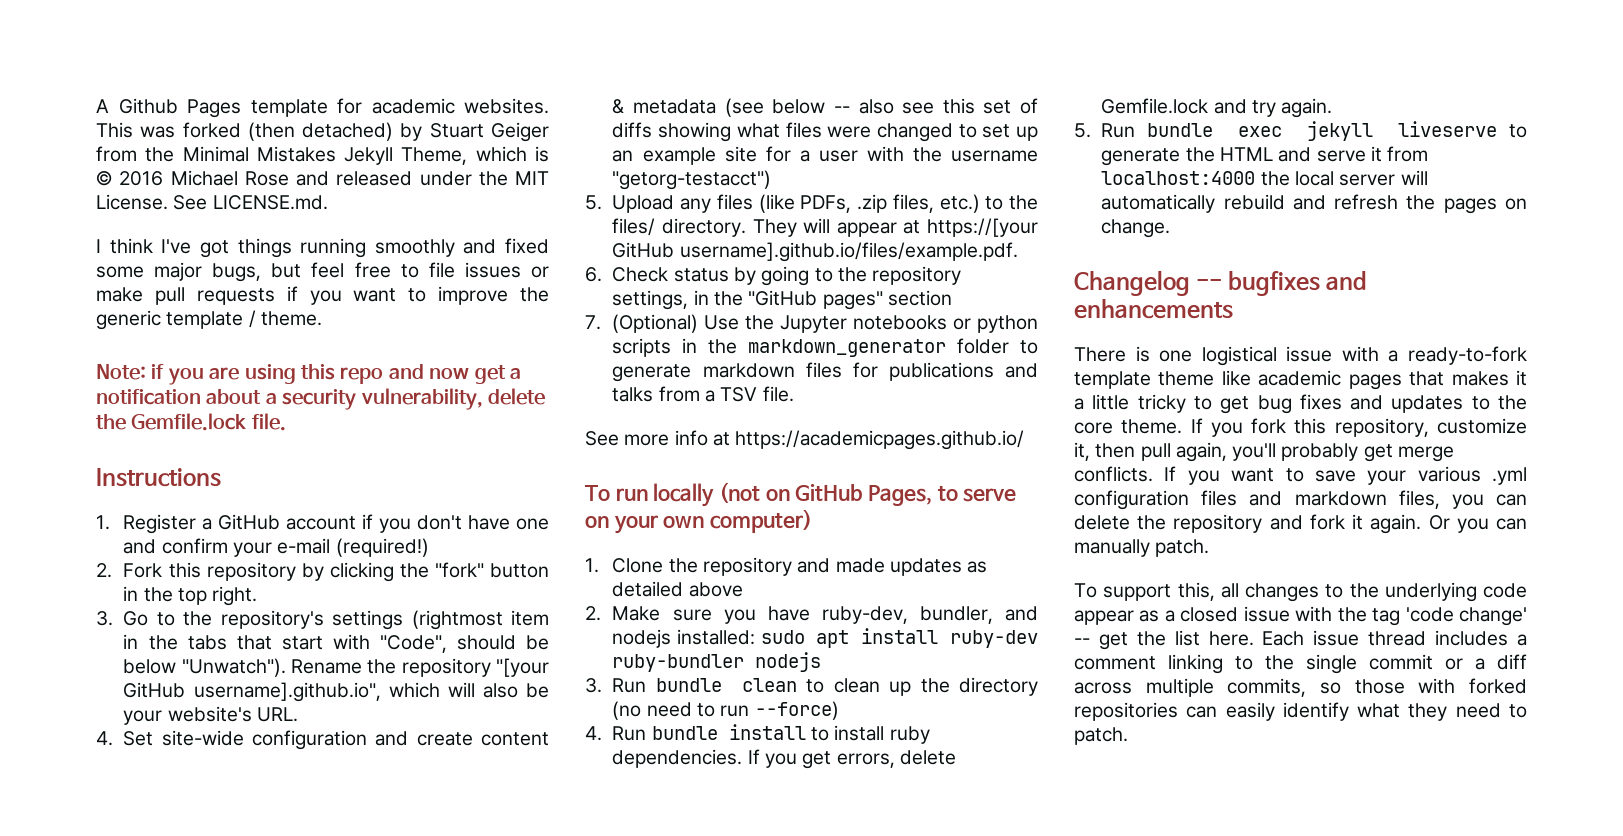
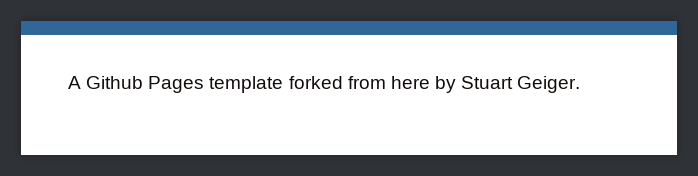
- A Github Pages template for academic websites. This was forked (then detached) by Stuart Geiger from the Minimal Mistakes Jekyll Theme, which is © 2016 Michael Rose and released under the MIT License. See LICENSE.md.
- I think I've got things running smoothly and fixed some major bugs, but feel free to file issues or make pull requests if you want to improve the generic template / theme.
- Note: if you are using this repo and now get a notification about a security vulnerability, delete the Gemfile.lock file.
- Instructions
- 1. Register a GitHub account if you don't have one and confirm your e-mail (required!)
- 2. Fork this repository by clicking the "fork" button in the top right.
- 3. Go to the repository's settings (rightmost item in the tabs that start with "Code", should be below "Unwatch"). Rename the repository "[your GitHub username].github.io", which will also be your website's URL.
- 4. Set site-wide configuration and create content & metadata (see below -- also see this set of diffs showing what files were changed to set up an example site for a user with the username "getorg-testacct")
- 5. Upload any files (like PDFs, .zip files, etc.) to the files/ directory. They will appear at https://[your GitHub username].github.io/files/example.pdf.
- 6. Check status by going to the repository settings, in the "GitHub pages" section
- 7. (Optional) Use the Jupyter notebooks or python scripts in the markdown_generator folder to generate markdown files for publications and talks from a TSV file.
- See more info at https://academicpages.github.io/
- To run locally (not on GitHub Pages, to serve on your own computer)
- 1. Clone the repository and made updates as detailed above
- 2. Make sure you have ruby-dev, bundler, and nodejs installed: sudo apt install ruby-dev ruby-bundler nodejs
- 3. Run bundle clean to clean up the directory (no need to run --force)
- 4. Run bundle install to install ruby dependencies. If you get errors, delete Gemfile.lock and try again.
- 5. Run bundle exec jekyll liveserve to generate the HTML and serve it from localhost:4000 the local server will automatically rebuild and refresh the pages on change.
- Changelog -- bugfixes and enhancements
- There is one logistical issue with a ready-to-fork template theme like academic pages that makes it a little tricky to get bug fixes and updates to the core theme. If you fork this repository, customize it, then pull again, you'll probably get merge conflicts. If you want to save your various .yml configuration files and markdown files, you can delete the repository and fork it again. Or you can manually patch.
- To support this, all changes to the underlying code appear as a closed issue with the tag 'code change' -- get the list here. Each issue thread includes a comment linking to the single commit or a diff across multiple commits, so those with forked repositories can easily identify what they need to patch.
+ A Github Pages template forked from here by Stuart Geiger.

